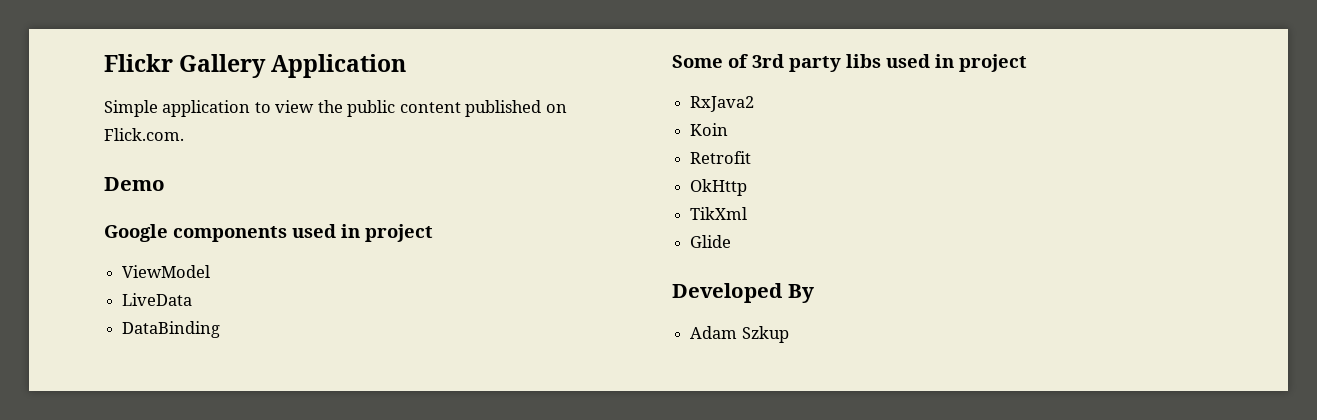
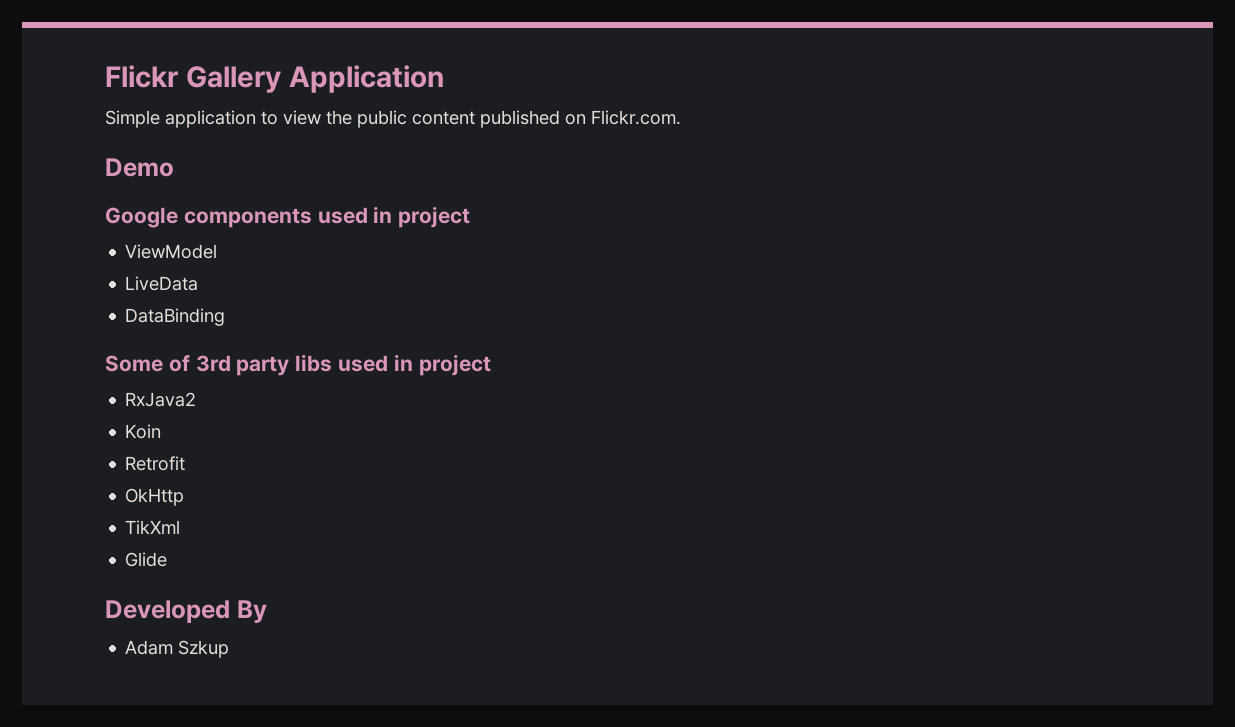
- Simple application to view the public content published on Flick.com.
+ Simple application to view the public content published on Flickr.com.

